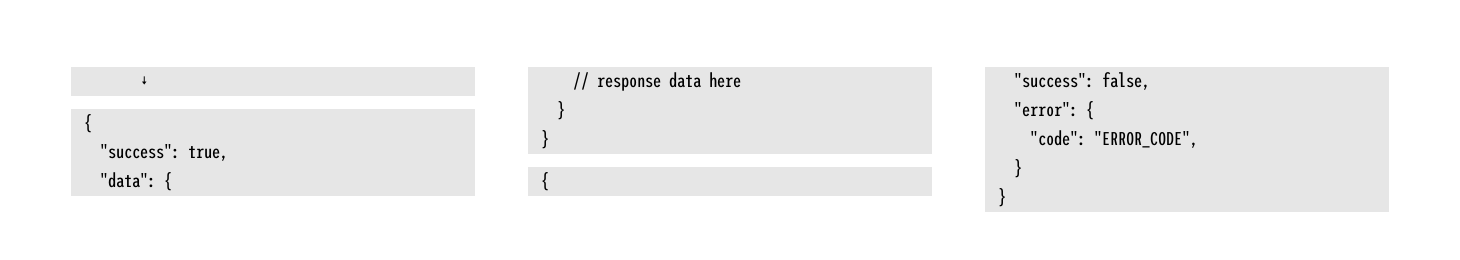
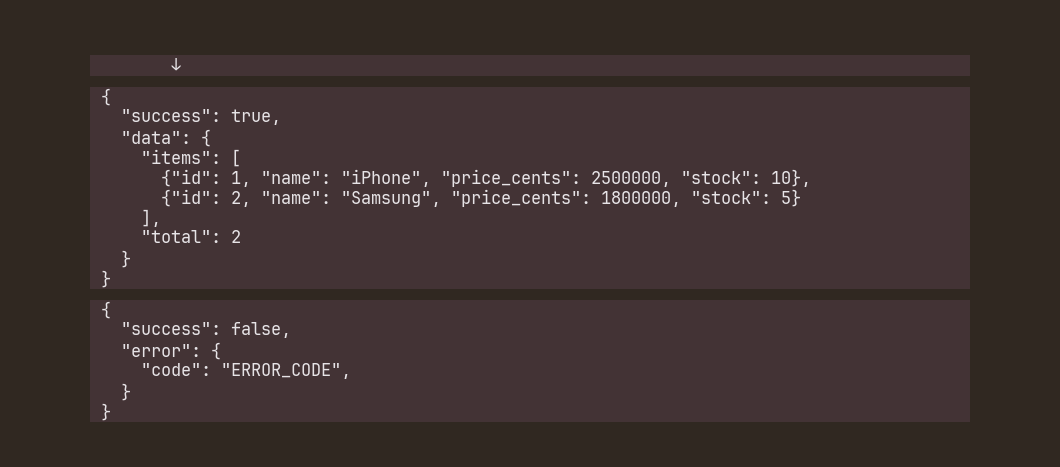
- // response data here
+ "items": [
+ {"id": 1, "name": "iPhone", "price_cents": 2500000, "stock": 10},
+ {"id": 2, "name": "Samsung", "price_cents": 1800000, "stock": 5}
+ ],
+ "total": 2

